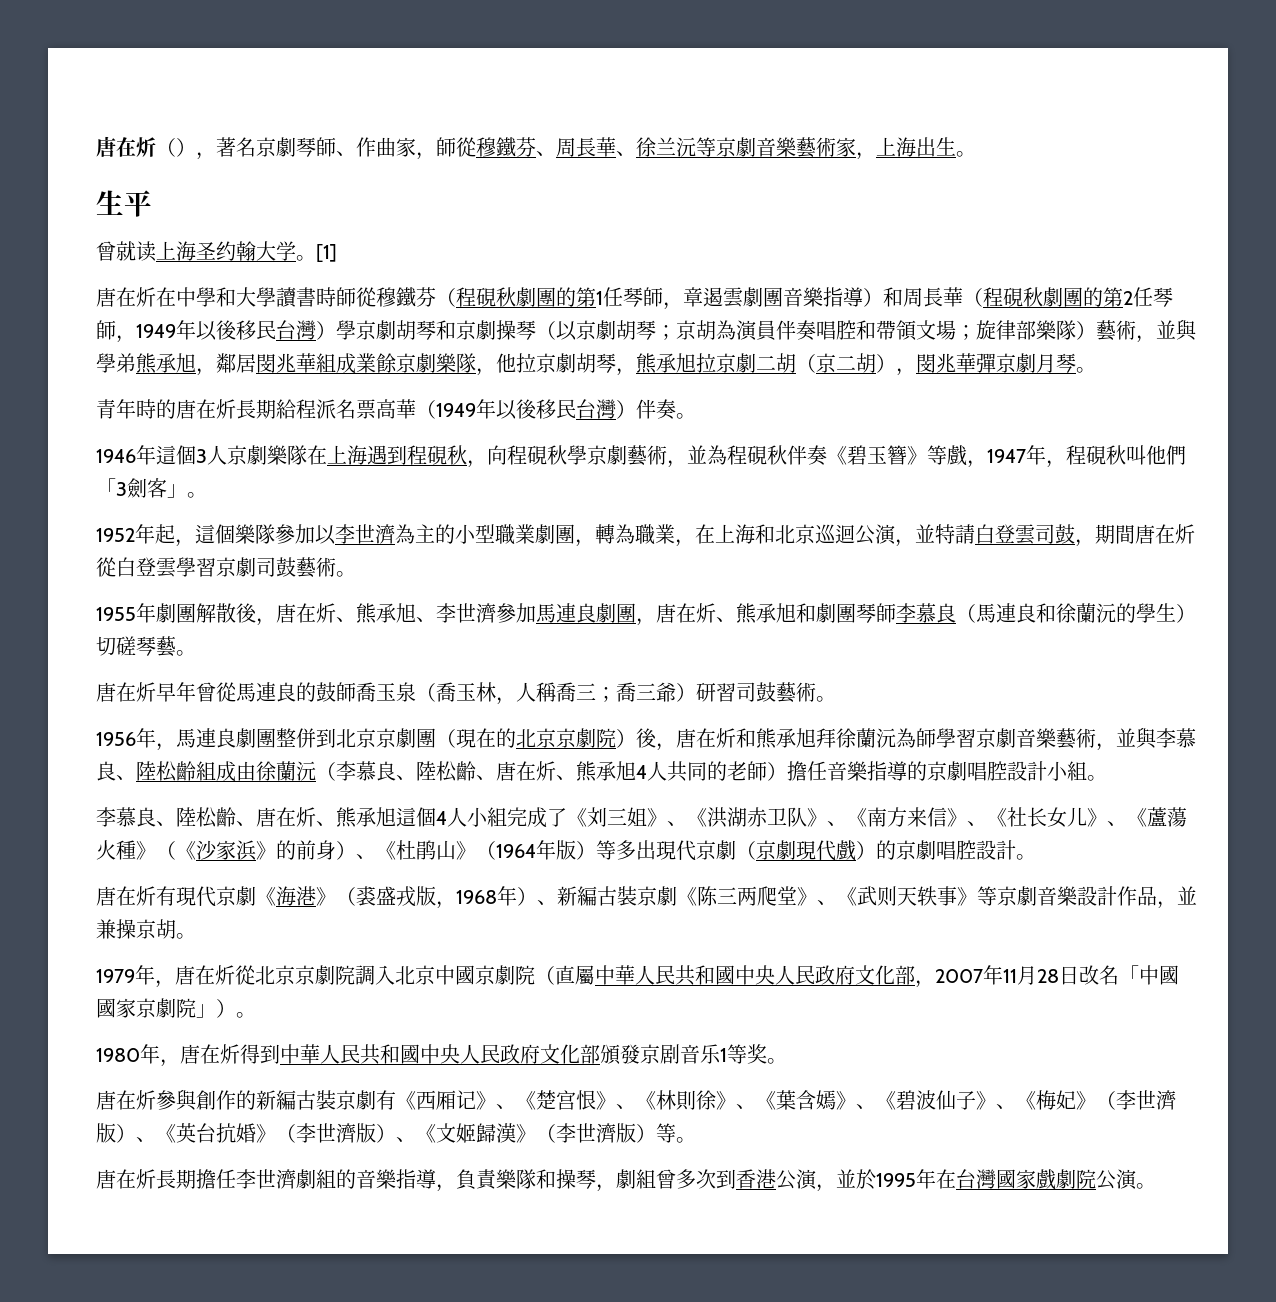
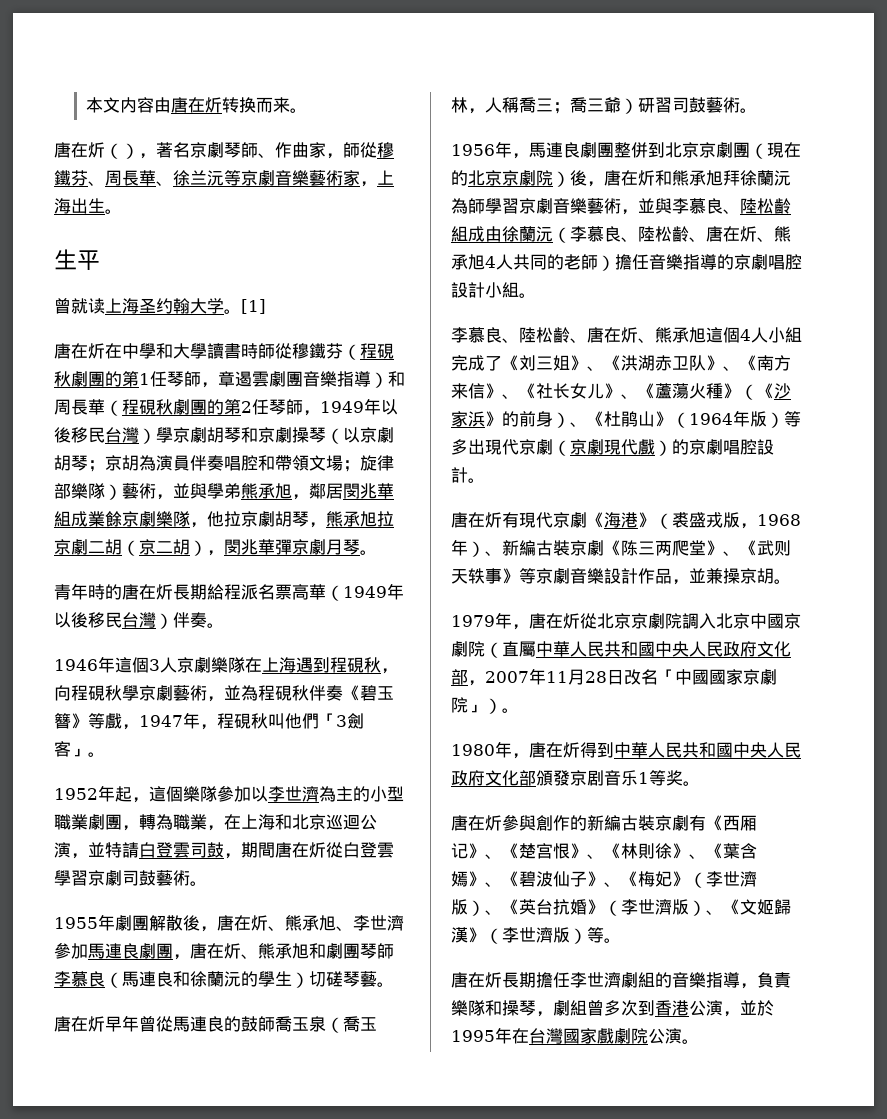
+ 本文内容由唐在炘转换而来。

